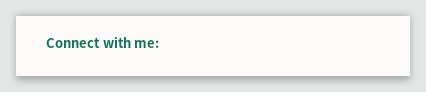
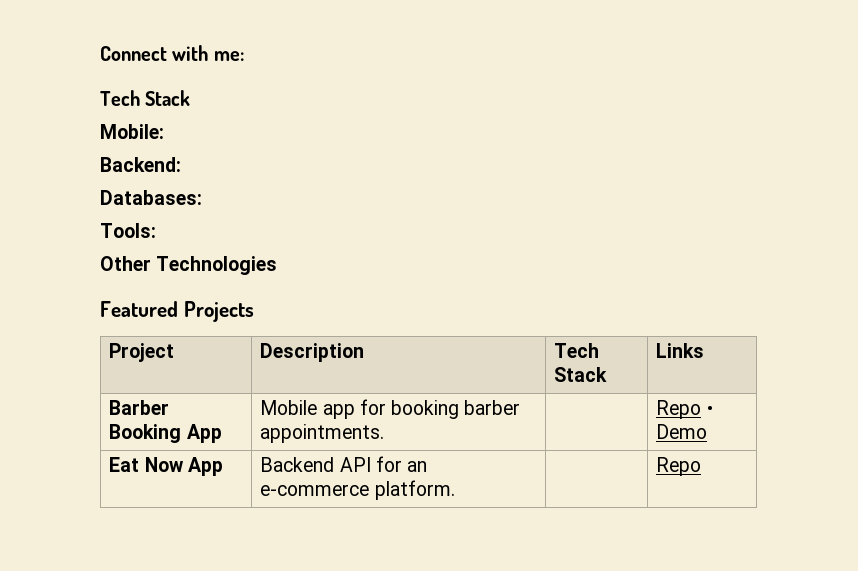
  Connect with me:
+ Tech Stack
+ Mobile:
+ Backend:
+ Databases:
+ Tools:
+ Other Technologies
+ Featured Projects
+ Project | Description | Tech Stack | Links
+ Barber Booking App | Mobile app for booking barber appointments. | | Repo • Demo
+ Eat Now App | Backend API for an e-commerce platform. | | Repo

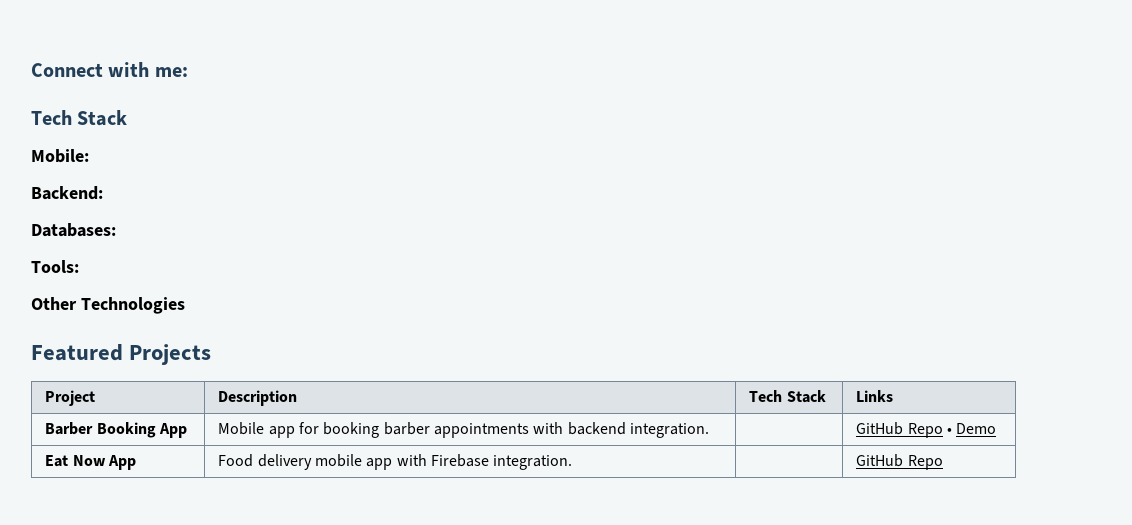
- Barber Booking App | Mobile app for booking barber appointments. | | Repo • Demo
+ Barber Booking App | Mobile app for booking barber appointments with backend integration. | | GitHub Repo • Demo
- Eat Now App | Backend API for an e-commerce platform. | | Repo
+ Eat Now App | Food delivery mobile app with Firebase integration. | | GitHub Repo

